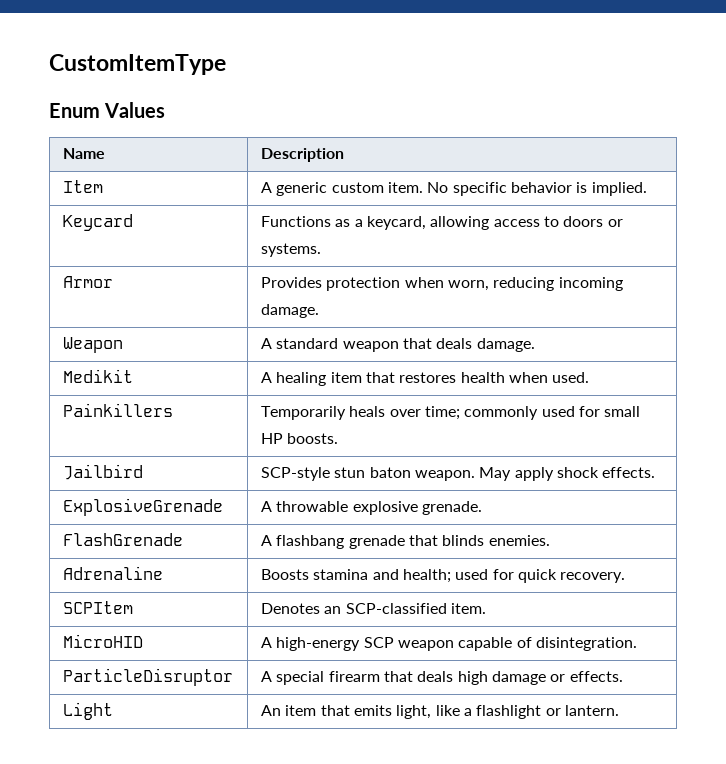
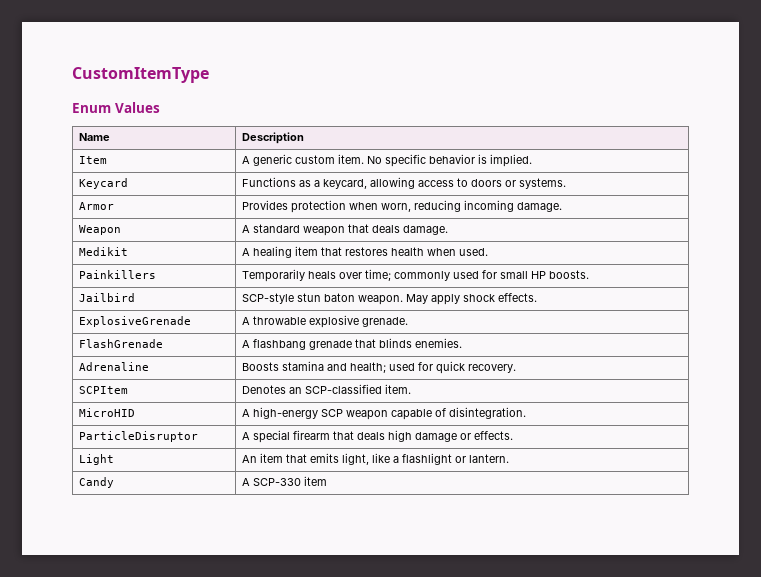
+ Candy | A SCP-330 item

